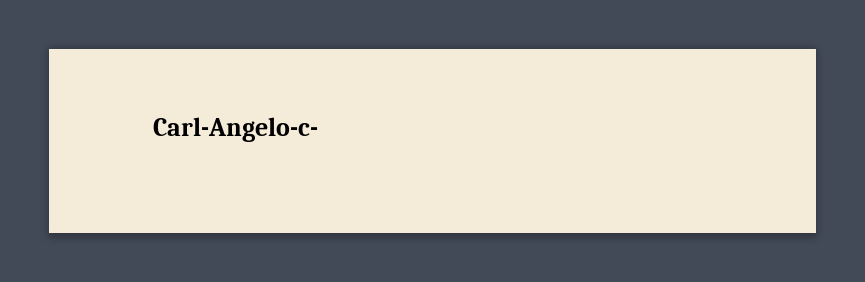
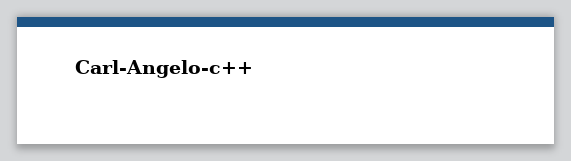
- Carl-Angelo-c-
+ Carl-Angelo-c++

